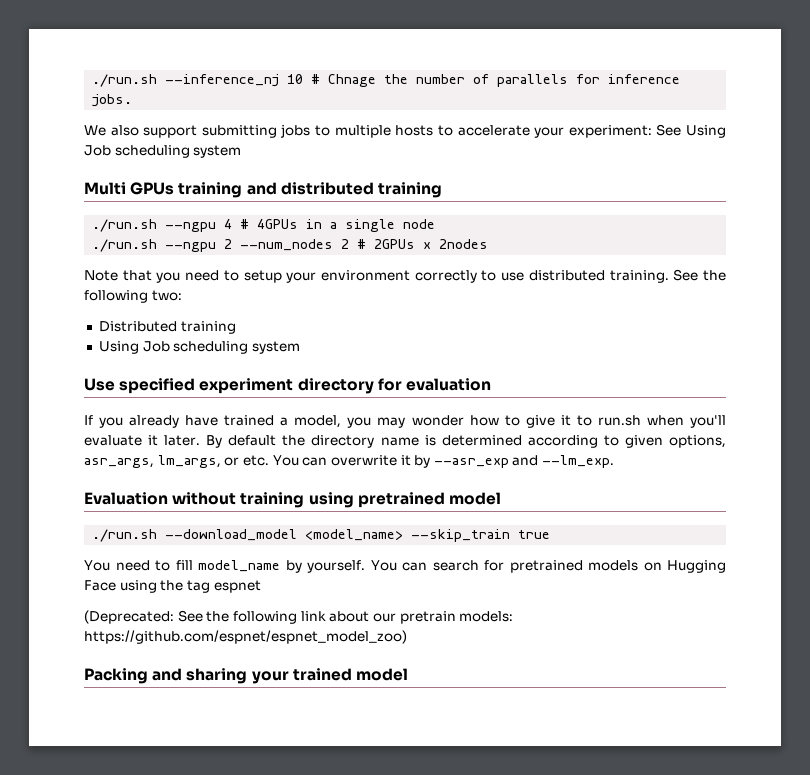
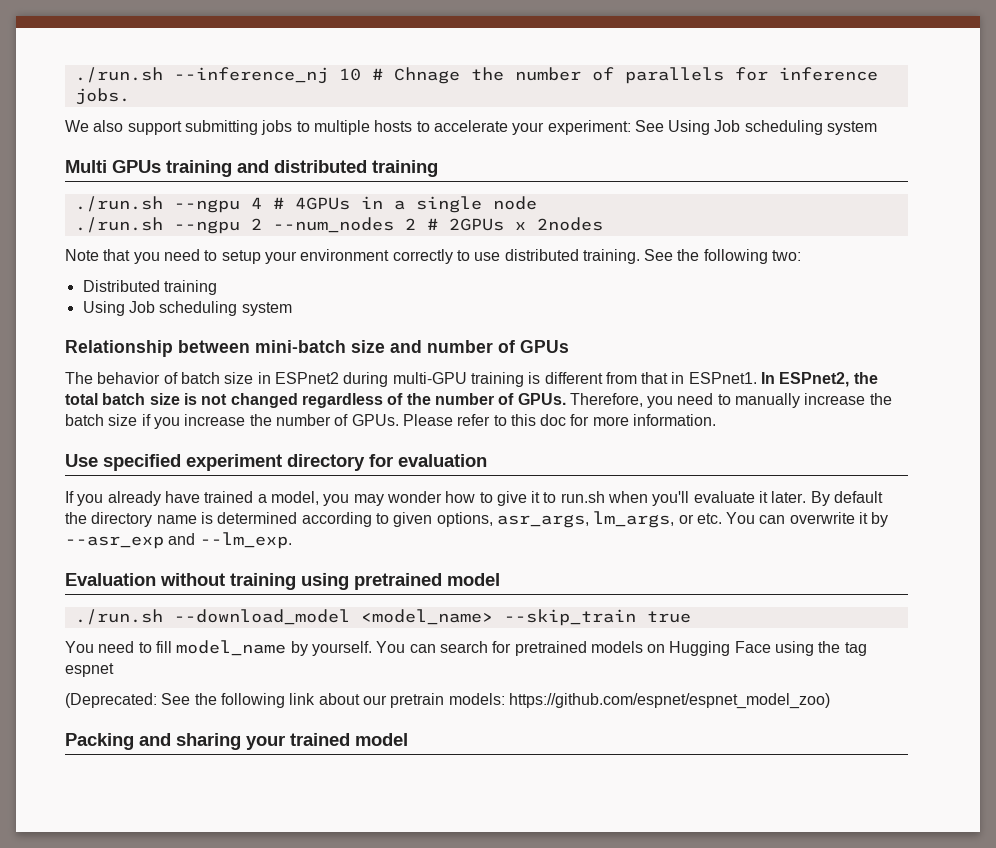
+ Relationship between mini-batch size and number of GPUs
+ The behavior of batch size in ESPnet2 during multi-GPU training is different from that in ESPnet1. In ESPnet2, the total batch size is not changed regardless of the number of GPUs. Therefore, you need to manually increase the batch size if you increase the number of GPUs. Please refer to this doc for more information.

